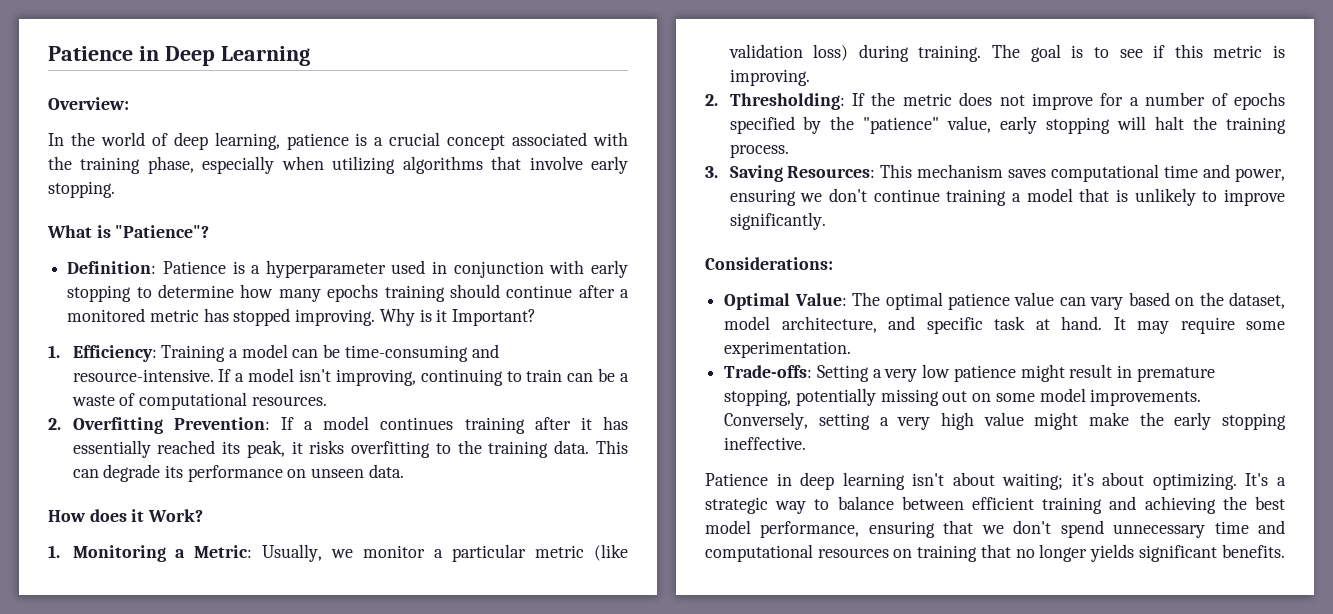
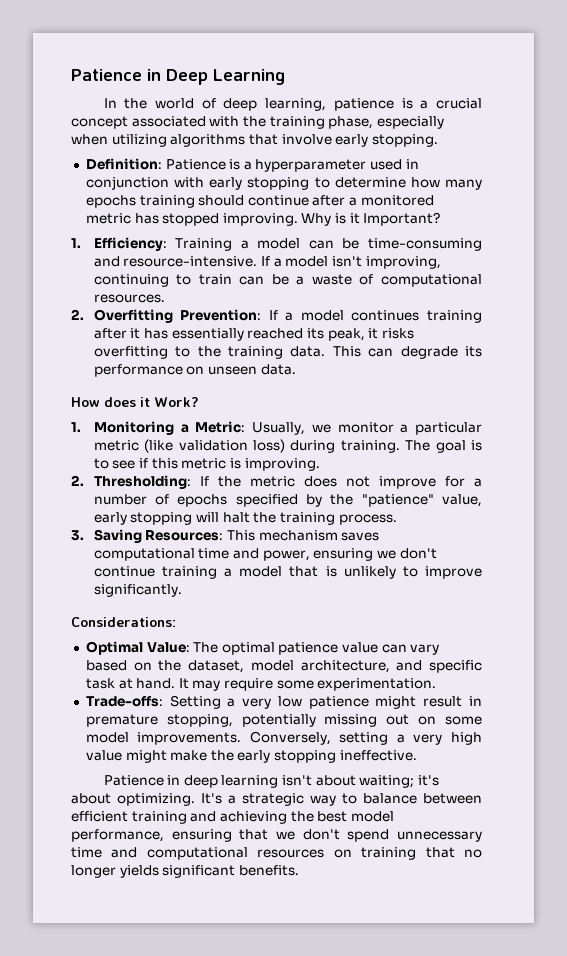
- Overview:
- What is "Patience"?

